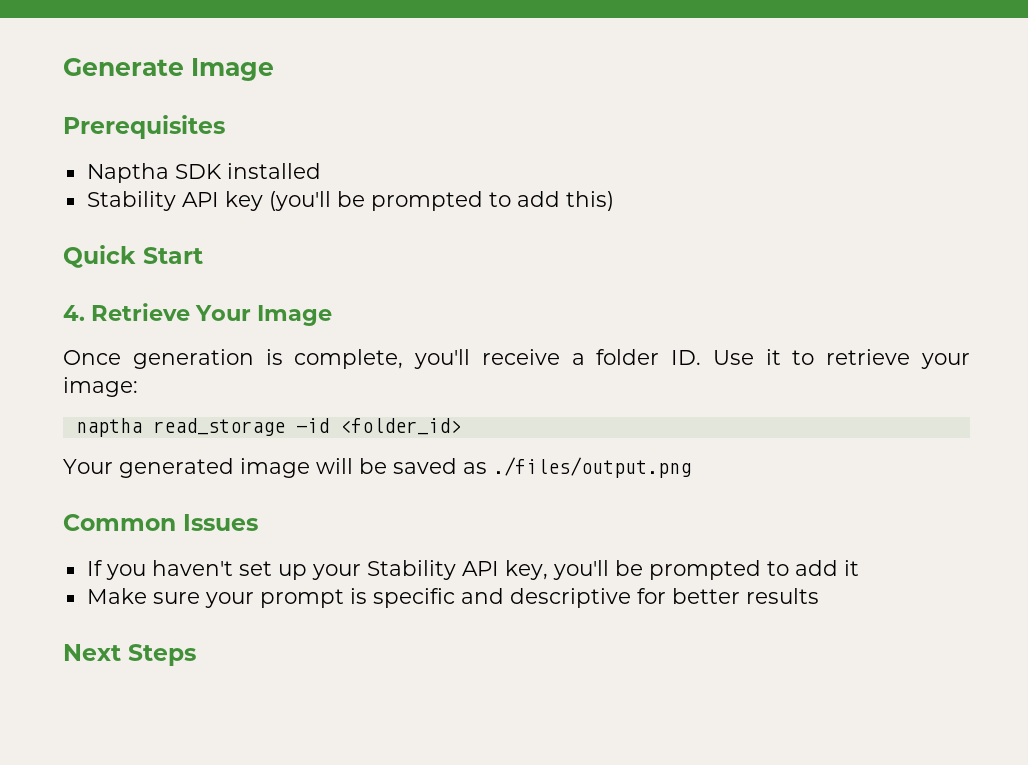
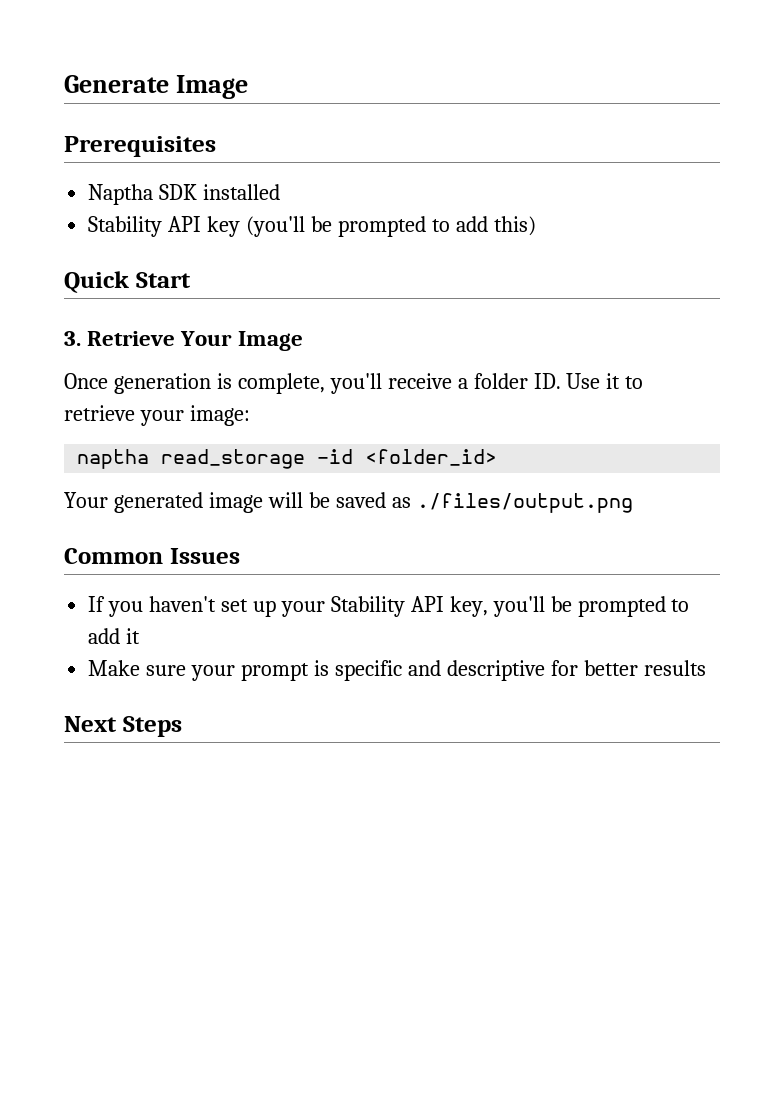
- 4. Retrieve Your Image
+ 3. Retrieve Your Image

